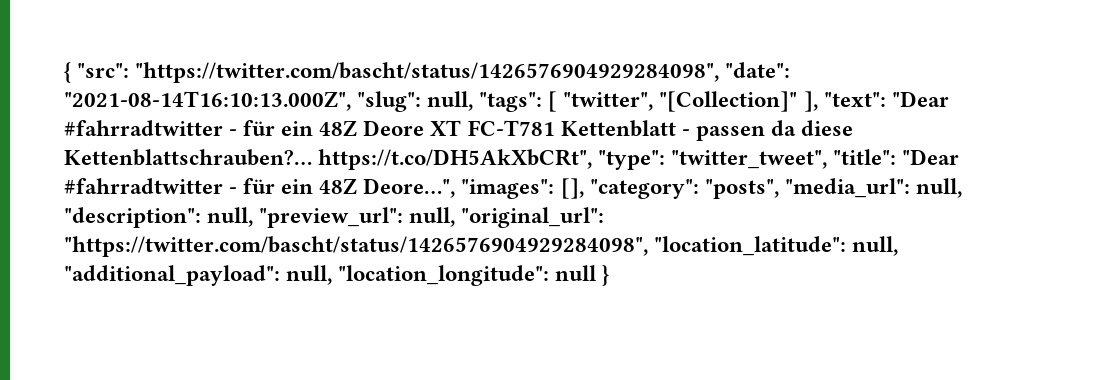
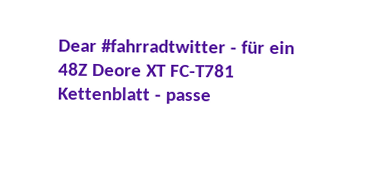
- { "src": "https://twitter.com/bascht/status/1426576904929284098", "date": "2021-08-14T16:10:13.000Z", "slug": null, "tags": [ "twitter", "[Collection]" ], "text": "Dear #fahrradtwitter - für ein 48Z Deore XT FC-T781 Kettenblatt - passen da diese Kettenblattschrauben?… https://t.co/DH5AkXbCRt", "type": "twitter_tweet", "title": "Dear #fahrradtwitter - für ein 48Z Deore…", "images": [], "category": "posts", "media_url": null, "description": null, "preview_url": null, "original_url": "https://twitter.com/bascht/status/1426576904929284098", "location_latitude": null, "additional_payload": null, "location_longitude": null }
+ Dear #fahrradtwitter - für ein 48Z Deore XT FC-T781 Kettenblatt - passe

